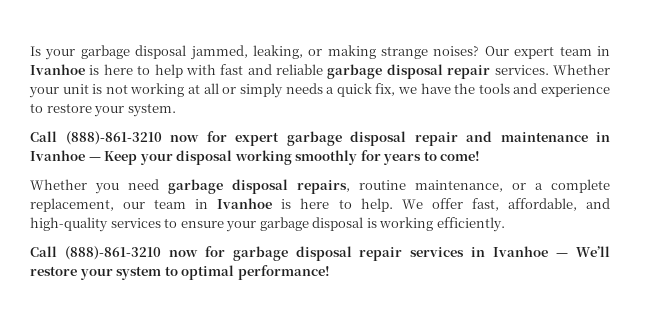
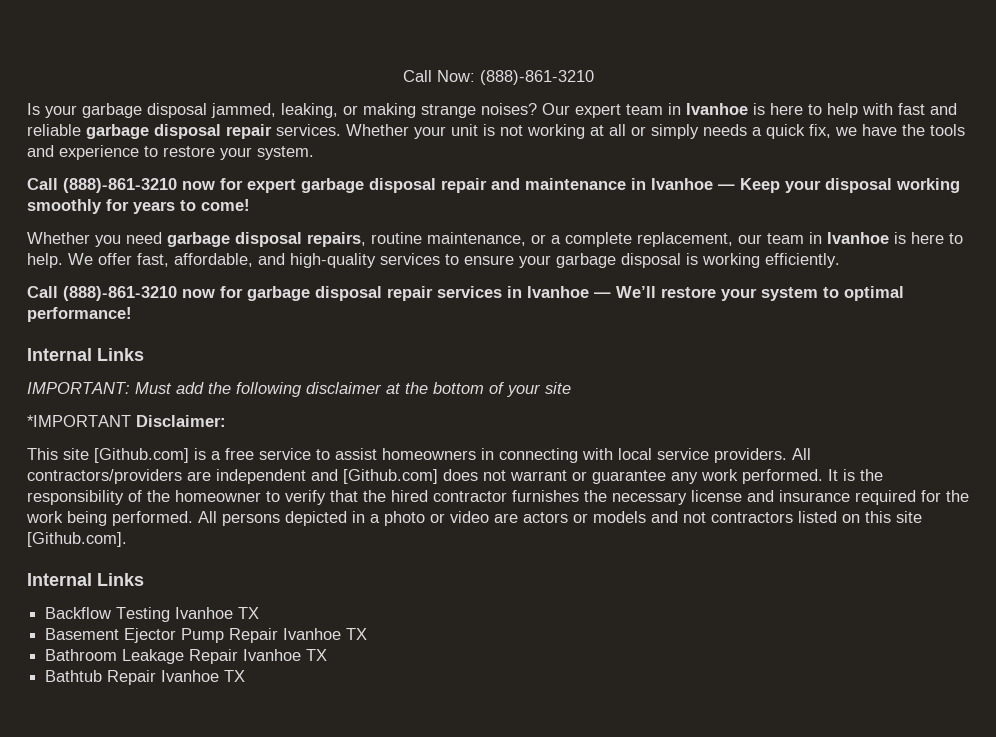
+ Call Now: (888)-861-3210
  Call (888)-861-3210 now for garbage disposal repair services in Ivanhoe — We’ll restore your system to optimal performance!
+ Internal Links
+ IMPORTANT: Must add the following disclaimer at the bottom of your site
+ *IMPORTANT Disclaimer:
+ This site [Github.com] is a free service to assist homeowners in connecting with local service providers. All contractors/providers are independent and [Github.com] does not warrant or guarantee any work performed. It is the responsibility of the homeowner to verify that the hired contractor furnishes the necessary license and insurance required for the work being performed. All persons depicted in a photo or video are actors or models and not contractors listed on this site [Github.com].
+ Internal Links
+ Backflow Testing Ivanhoe TX
+ Basement Ejector Pump Repair Ivanhoe TX
+ Bathroom Leakage Repair Ivanhoe TX
+ Bathtub Repair Ivanhoe TX

